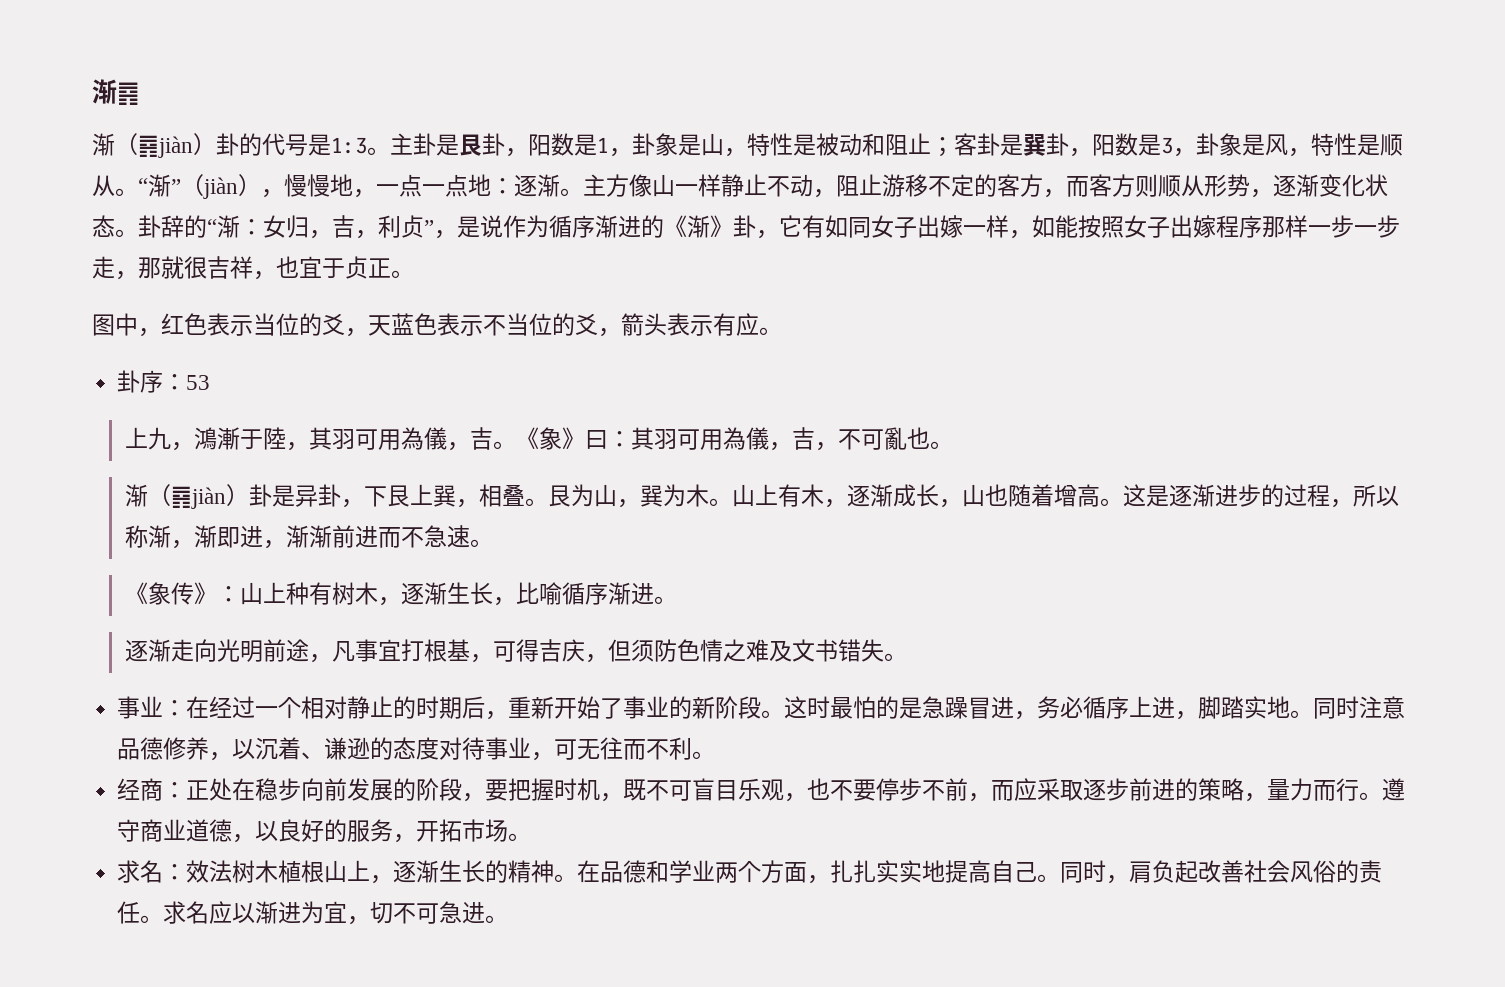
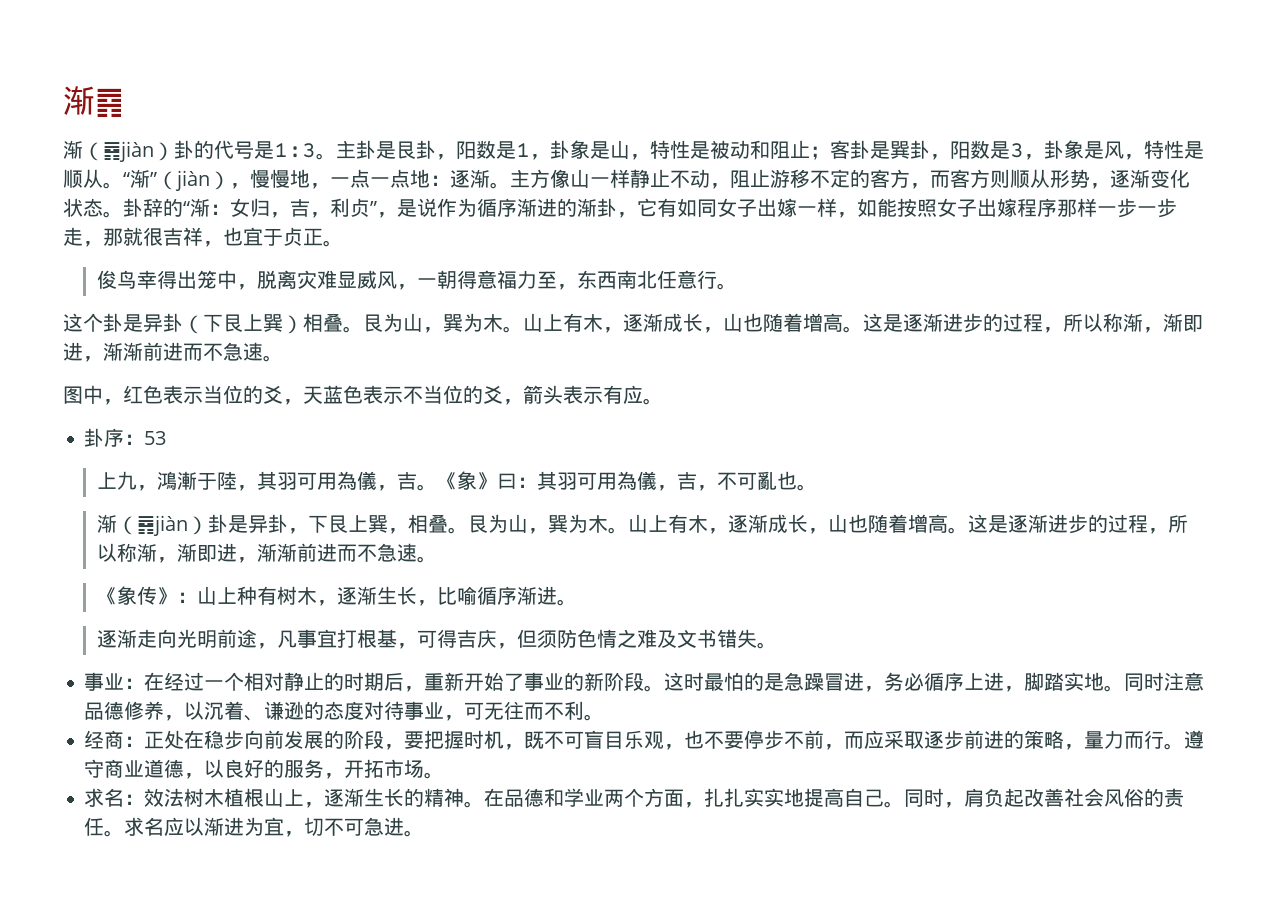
- 卦辞的“渐：女归，吉，利贞”，是说作为循序渐进的《渐》卦，它有如同女子出嫁一样，如能按照女子出嫁程序那样一步一步走，那就很吉祥，也宜于贞正。
+ 卦辞的“渐：女归，吉，利贞”，是说作为循序渐进的渐卦，它有如同女子出嫁一样，如能按照女子出嫁程序那样一步一步走，那就很吉祥，也宜于贞正。
+ 俊鸟幸得出笼中，脱离灾难显威风，一朝得意福力至，东西南北任意行。
+ 这个卦是异卦（下艮上巽）相叠。艮为山，巽为木。山上有木，逐渐成长，山也随着增高。这是逐渐进步的过程，所以称渐，渐即进，渐渐前进而不急速。

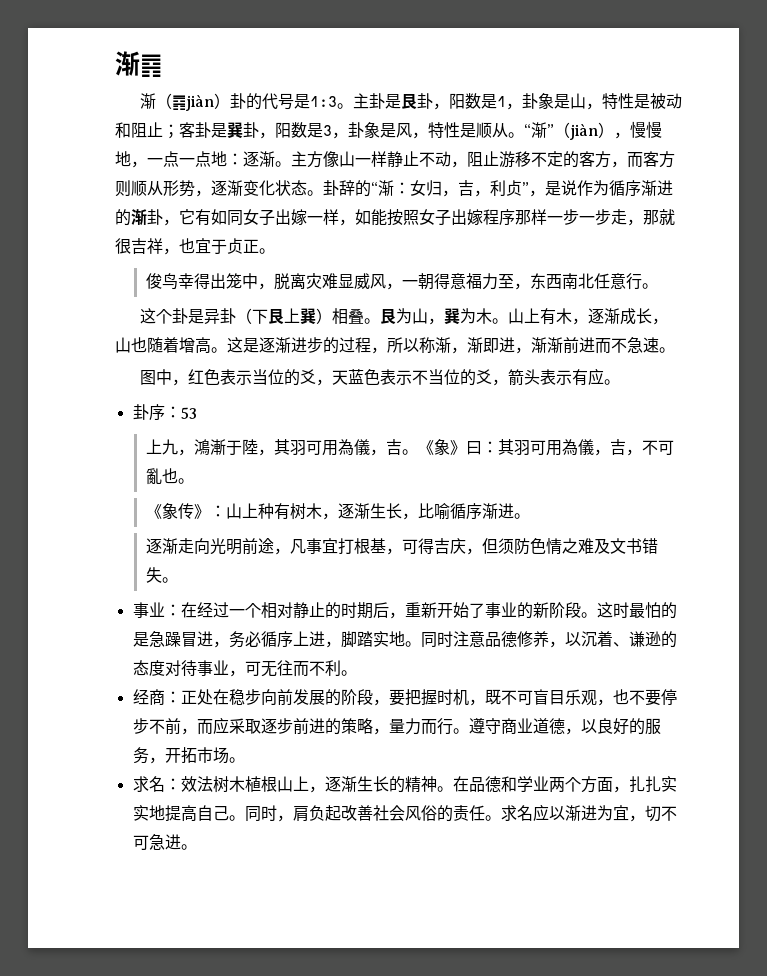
- 渐（䷴jiàn）卦是异卦，下艮上巽，相叠。艮为山，巽为木。山上有木，逐渐成长，山也随着增高。这是逐渐进步的过程，所以称渐，渐即进，渐渐前进而不急速。

